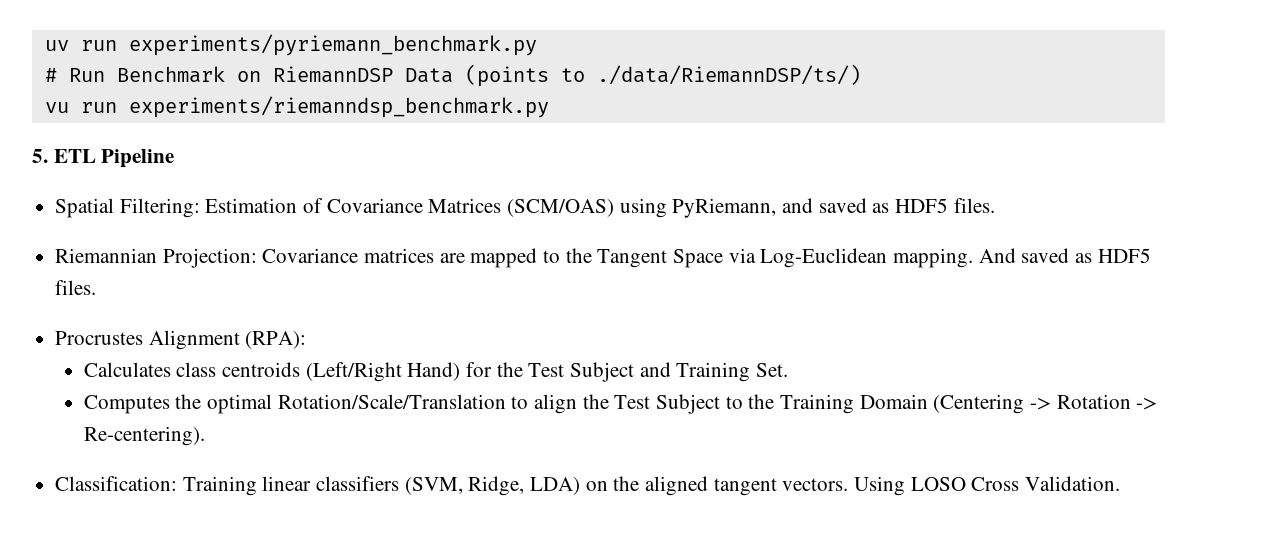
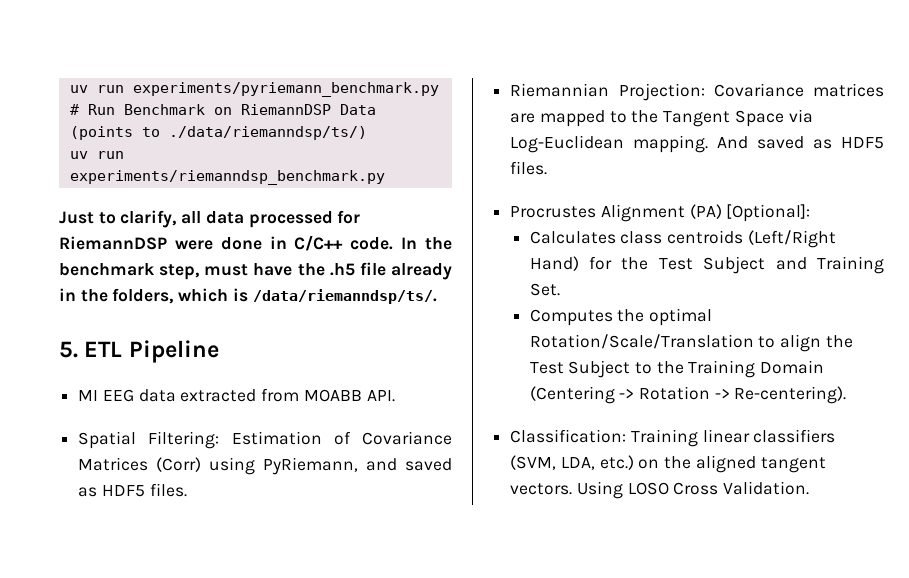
- # Run Benchmark on RiemannDSP Data (points to ./data/RiemannDSP/ts/)
- vu run experiments/riemanndsp_benchmark.py
+ # Run Benchmark on RiemannDSP Data (points to ./data/riemanndsp/ts/)
+ uv run experiments/riemanndsp_benchmark.py
+ Just to clarify, all data processed for RiemannDSP were done in C/C++ code. In the benchmark step, must have the .h5 file already in the folders, which is /data/riemanndsp/ts/.
  5. ETL Pipeline
+ MI EEG data extracted from MOABB API.
- Spatial Filtering: Estimation of Covariance Matrices (SCM/OAS) using PyRiemann, and saved as HDF5 files.
+ Spatial Filtering: Estimation of Covariance Matrices (Corr) using PyRiemann, and saved as HDF5 files.
- Procrustes Alignment (RPA):
+ Procrustes Alignment (PA) [Optional]:
- Classification: Training linear classifiers (SVM, Ridge, LDA) on the aligned tangent vectors.
+ Classification: Training linear classifiers (SVM, LDA, etc.) on the aligned tangent vectors.

